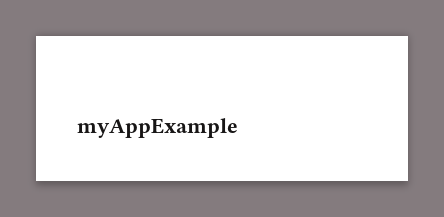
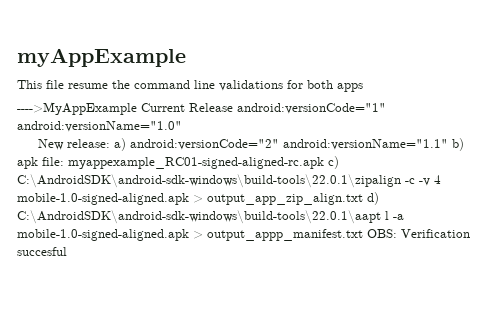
+ This file resume the command line validations for both apps
+ ---->MyAppExample Current Release android:versionCode="1" android:versionName="1.0"
+ New release: a) android:versionCode="2" android:versionName="1.1" b) apk file: myappexample_RC01-signed-aligned-rc.apk c) C:\AndroidSDK\android-sdk-windows\build-tools\22.0.1\zipalign -c -v 4 mobile-1.0-signed-aligned.apk > output_app_zip_align.txt d) C:\AndroidSDK\android-sdk-windows\build-tools\22.0.1\aapt l -a mobile-1.0-signed-aligned.apk > output_appp_manifest.txt OBS: Verification succesful

